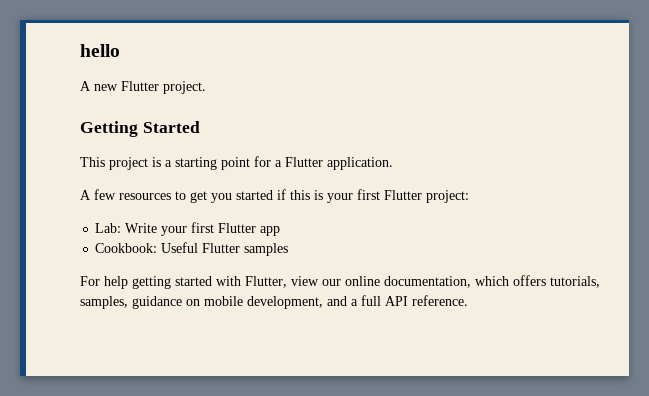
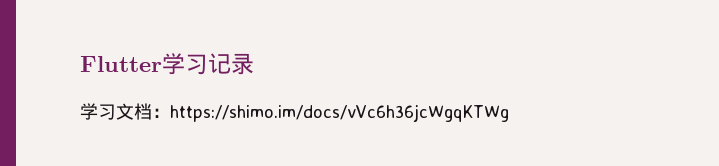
- hello
- A new Flutter project.
- Getting Started
- This project is a starting point for a Flutter application.
- A few resources to get you started if this is your first Flutter project:
- Lab: Write your first Flutter app
- Cookbook: Useful Flutter samples
- For help getting started with Flutter, view our online documentation, which offers tutorials, samples, guidance on mobile development, and a full API reference.
+ Flutter学习记录
+ 学习文档：https://shimo.im/docs/vVc6h36jcWgqKTWg

